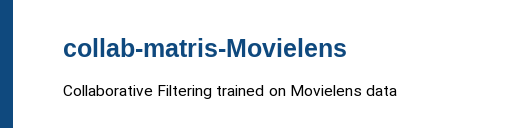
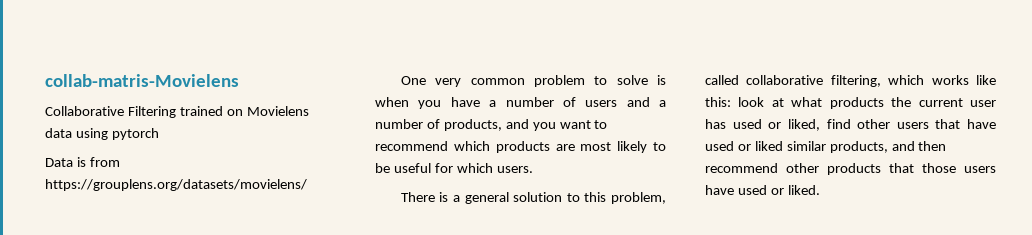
- Collaborative Filtering trained on Movielens data
+ Collaborative Filtering trained on Movielens data using pytorch
+ Data is from https://grouplens.org/datasets/movielens/
+ One very common problem to solve is when you have a number of users and a number of products, and you want to recommend which products are most likely to be useful for which users.
+ There is a general solution to this problem, called collaborative filtering, which works like this: look at what products the current user has used or liked, find other users that have used or liked similar products, and then recommend other products that those users have used or liked.

